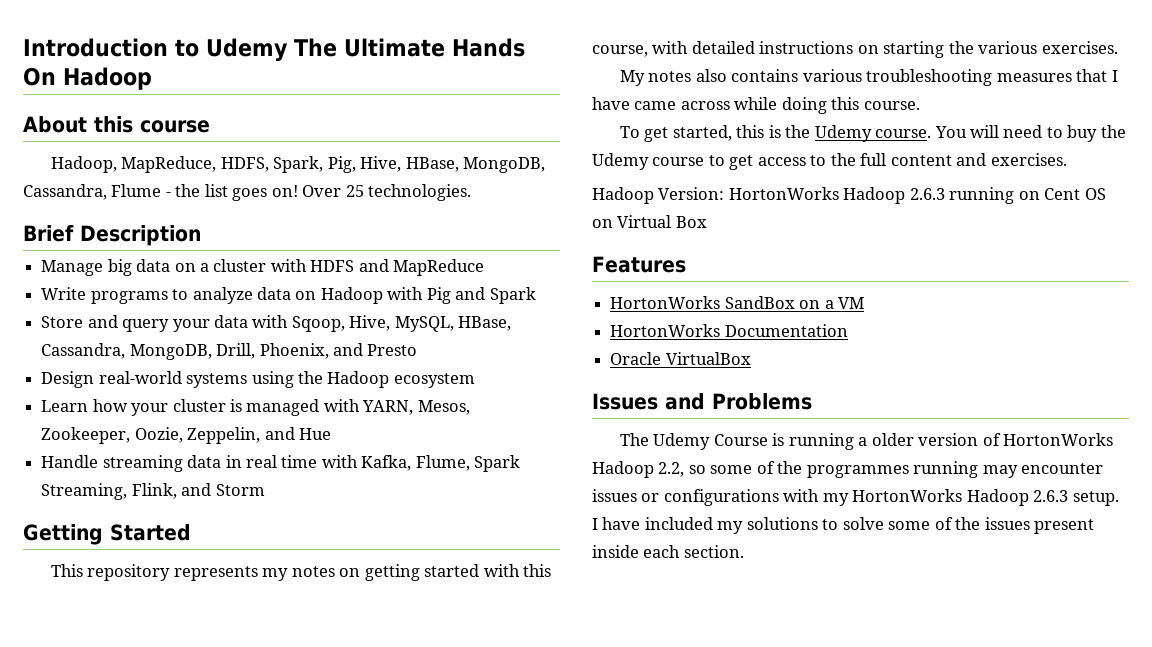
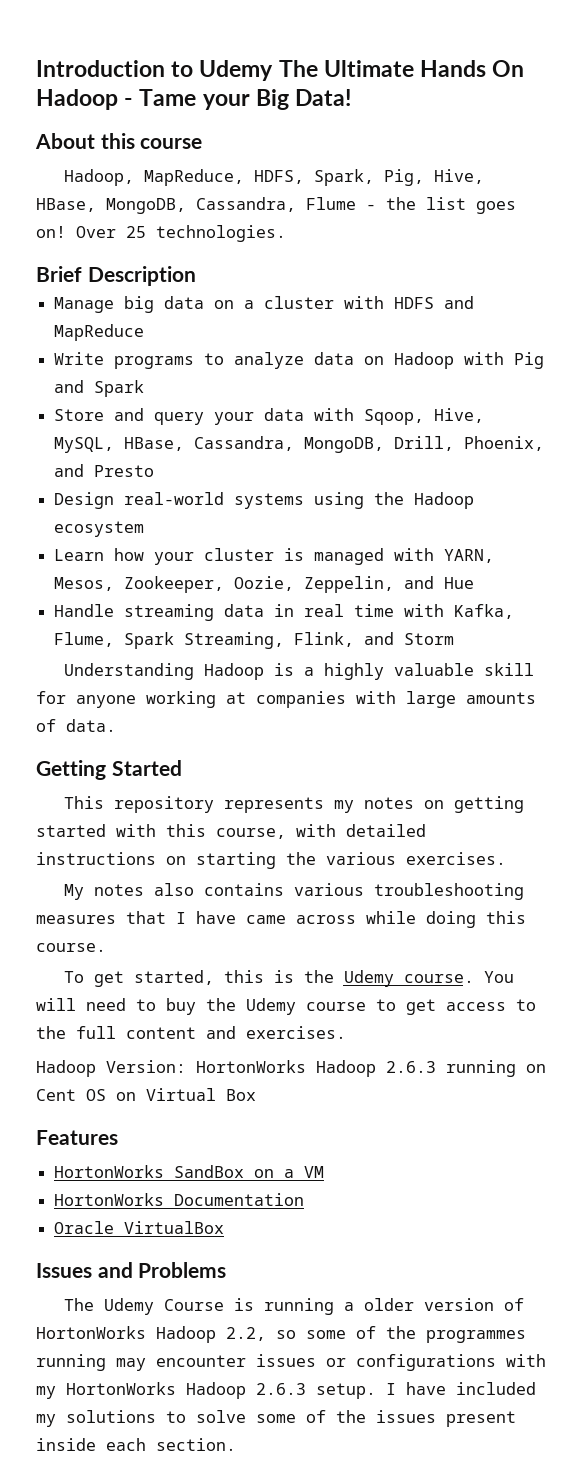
- Introduction to Udemy The Ultimate Hands On Hadoop
+ Introduction to Udemy The Ultimate Hands On Hadoop - Tame your Big Data!
+ Understanding Hadoop is a highly valuable skill for anyone working at companies with large amounts of data.

